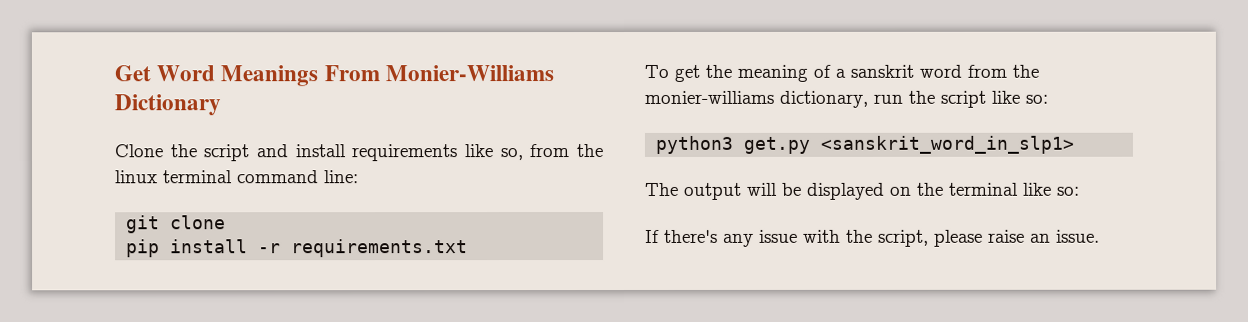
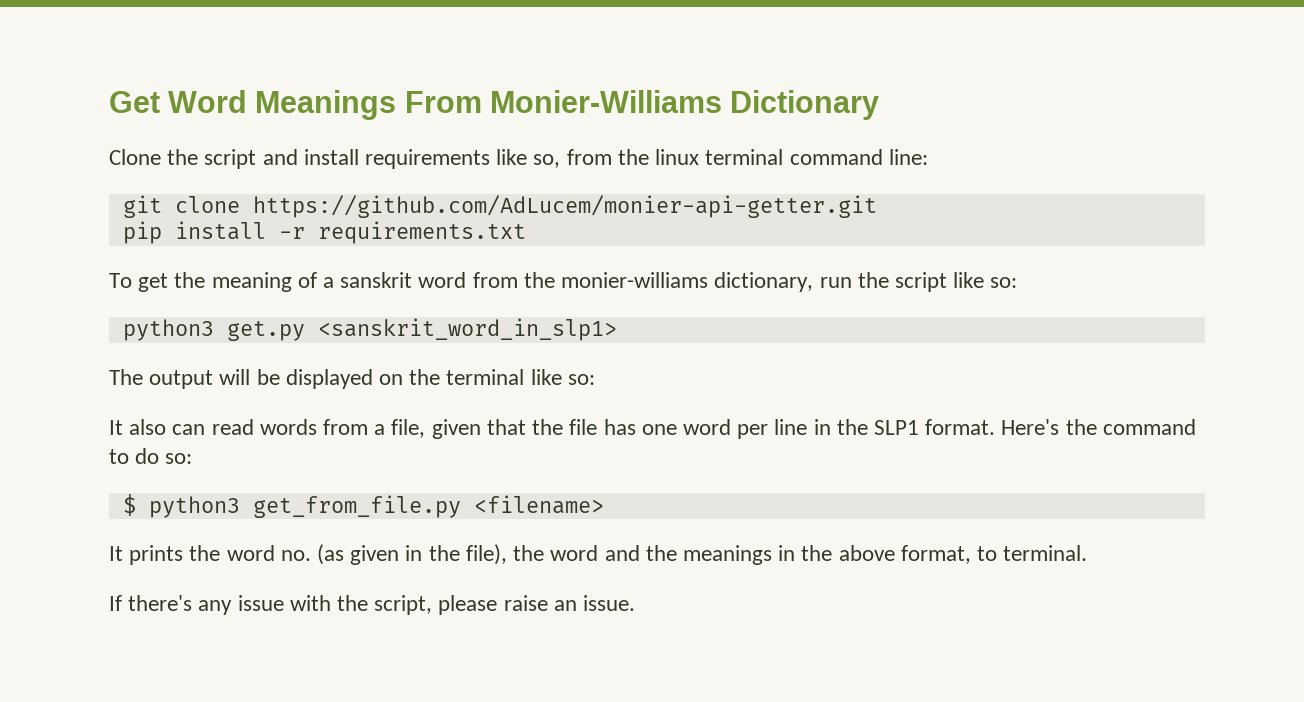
- git clone
+ git clone https://github.com/AdLucem/monier-api-getter.git
+ It also can read words from a file, given that the file has one word per line in the SLP1 format. Here's the command to do so:
+ $ python3 get_from_file.py <filename>
+ It prints the word no. (as given in the file), the word and the meanings in the above format, to terminal.

